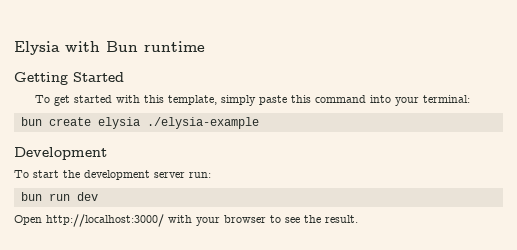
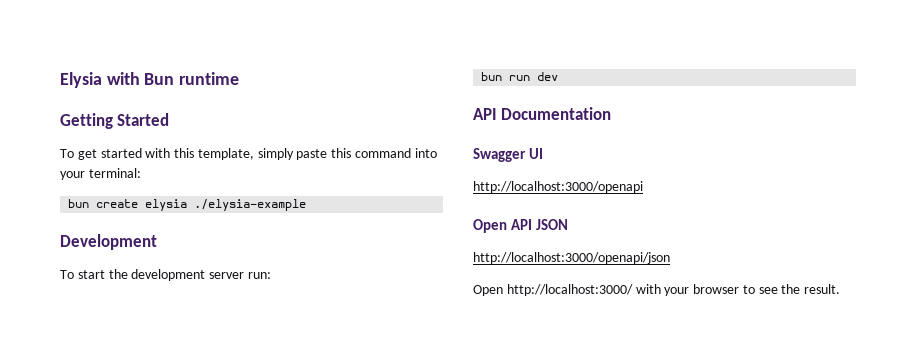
+ API Documentation
+ Swagger UI
+ http://localhost:3000/openapi
+ Open API JSON
+ http://localhost:3000/openapi/json

